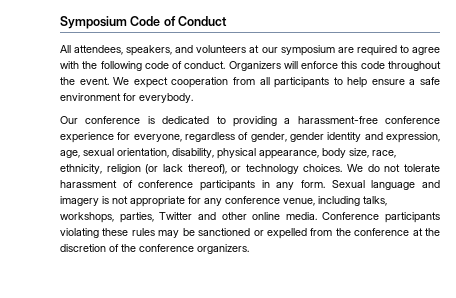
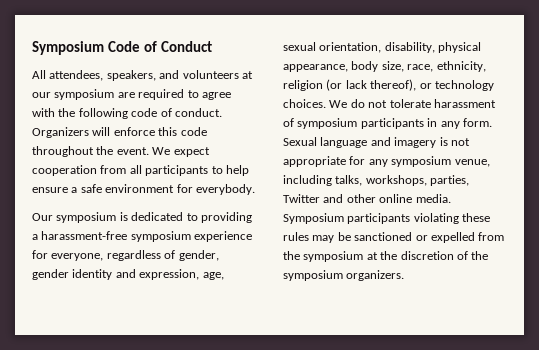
- Our conference is dedicated to providing a harassment-free conference experience for everyone, regardless of gender, gender identity and expression, age, sexual orientation, disability, physical appearance, body size, race, ethnicity, religion (or lack thereof), or technology choices.
+ Our symposium is dedicated to providing a harassment-free symposium experience for everyone, regardless of gender, gender identity and expression, age, sexual orientation, disability, physical appearance, body size, race, ethnicity, religion (or lack thereof), or technology choices.
- We do not tolerate harassment of conference participants in any form.
+ We do not tolerate harassment of symposium participants in any form.
- Sexual language and imagery is not appropriate for any conference venue, including talks, workshops, parties, Twitter and other online media.
+ Sexual language and imagery is not appropriate for any symposium venue, including talks, workshops, parties, Twitter and other online media.
- Conference participants violating these rules may be sanctioned or expelled from the conference at the discretion of the conference organizers.
+ Symposium participants violating these rules may be sanctioned or expelled from the symposium at the discretion of the symposium organizers.

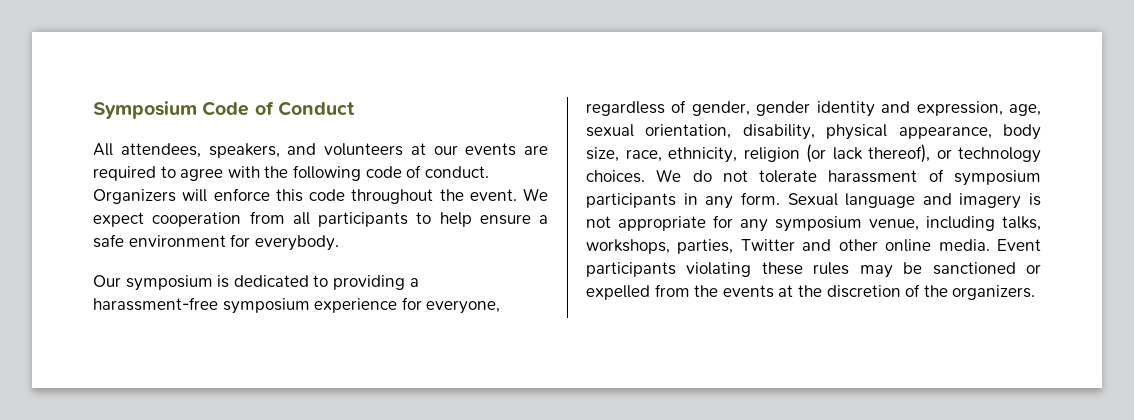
- All attendees, speakers, and volunteers at our symposium are required to agree with the following code of conduct.
+ All attendees, speakers, and volunteers at our events are required to agree with the following code of conduct.
- Symposium participants violating these rules may be sanctioned or expelled from the symposium at the discretion of the symposium organizers.
+ Event participants violating these rules may be sanctioned or expelled from the events at the discretion of the organizers.

